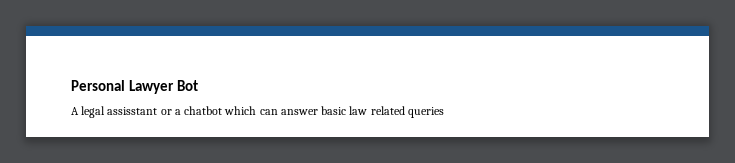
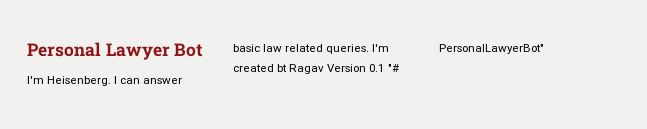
- A legal assisstant or a chatbot which can answer basic law related queries
+ I'm Heisenberg. I can answer basic law related queries. I'm created bt Ragav Version 0.1 "# PersonalLawyerBot"

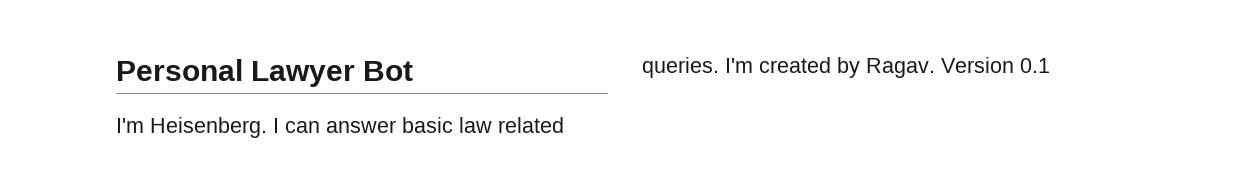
- I'm created bt Ragav Version 0.1 "# PersonalLawyerBot"
+ I'm created by Ragav. Version 0.1

